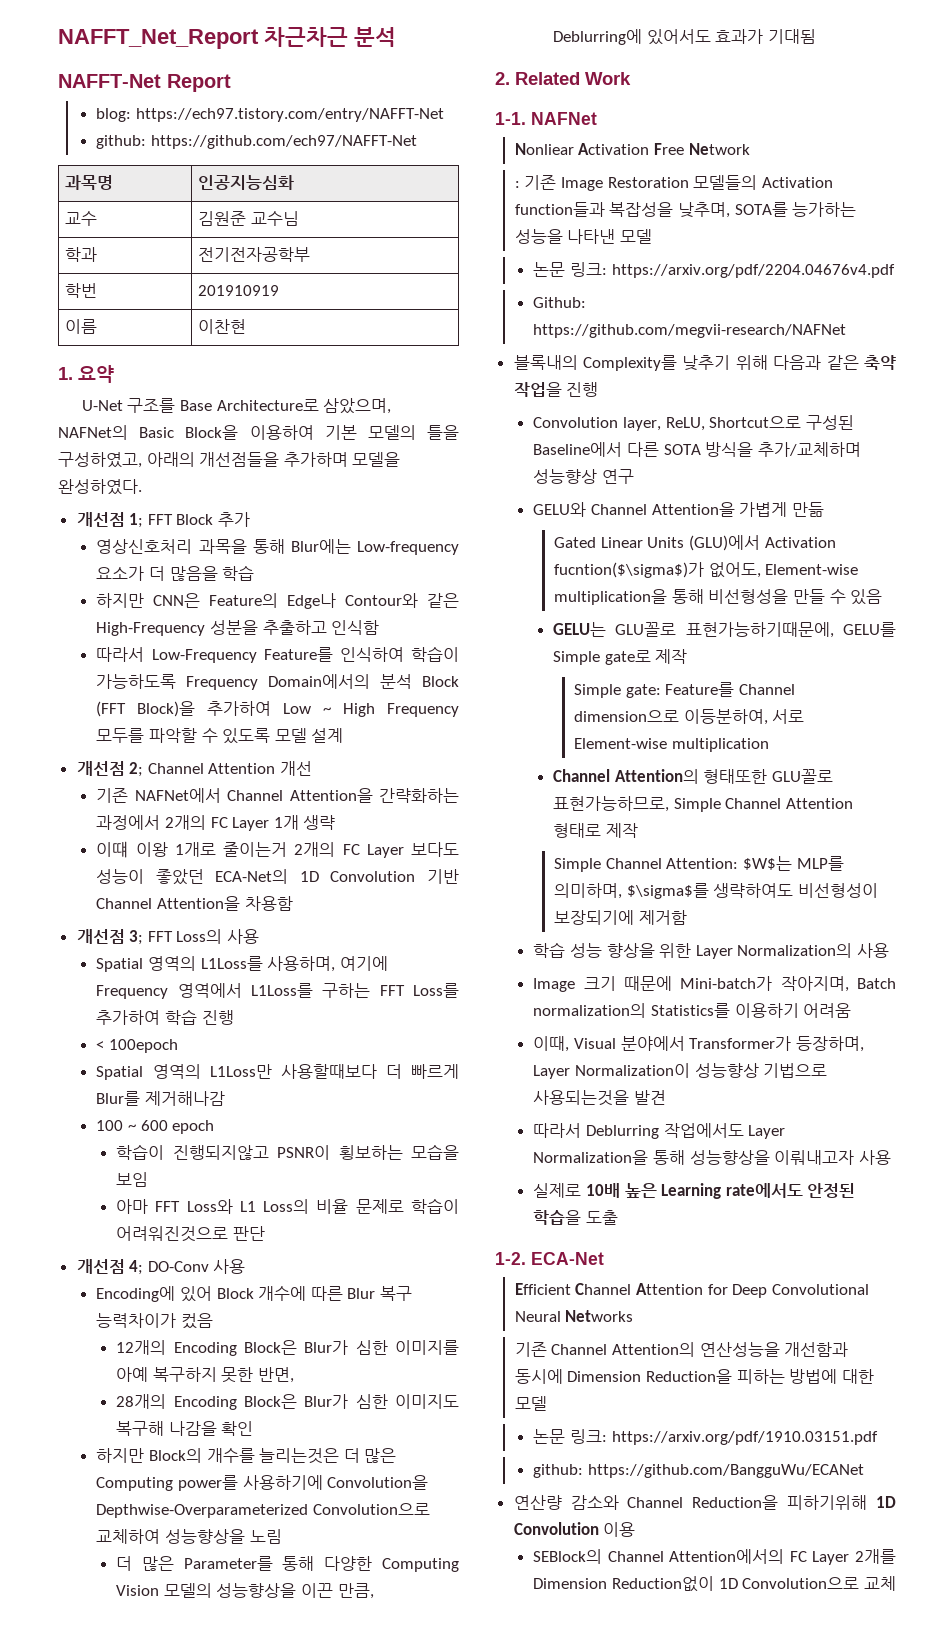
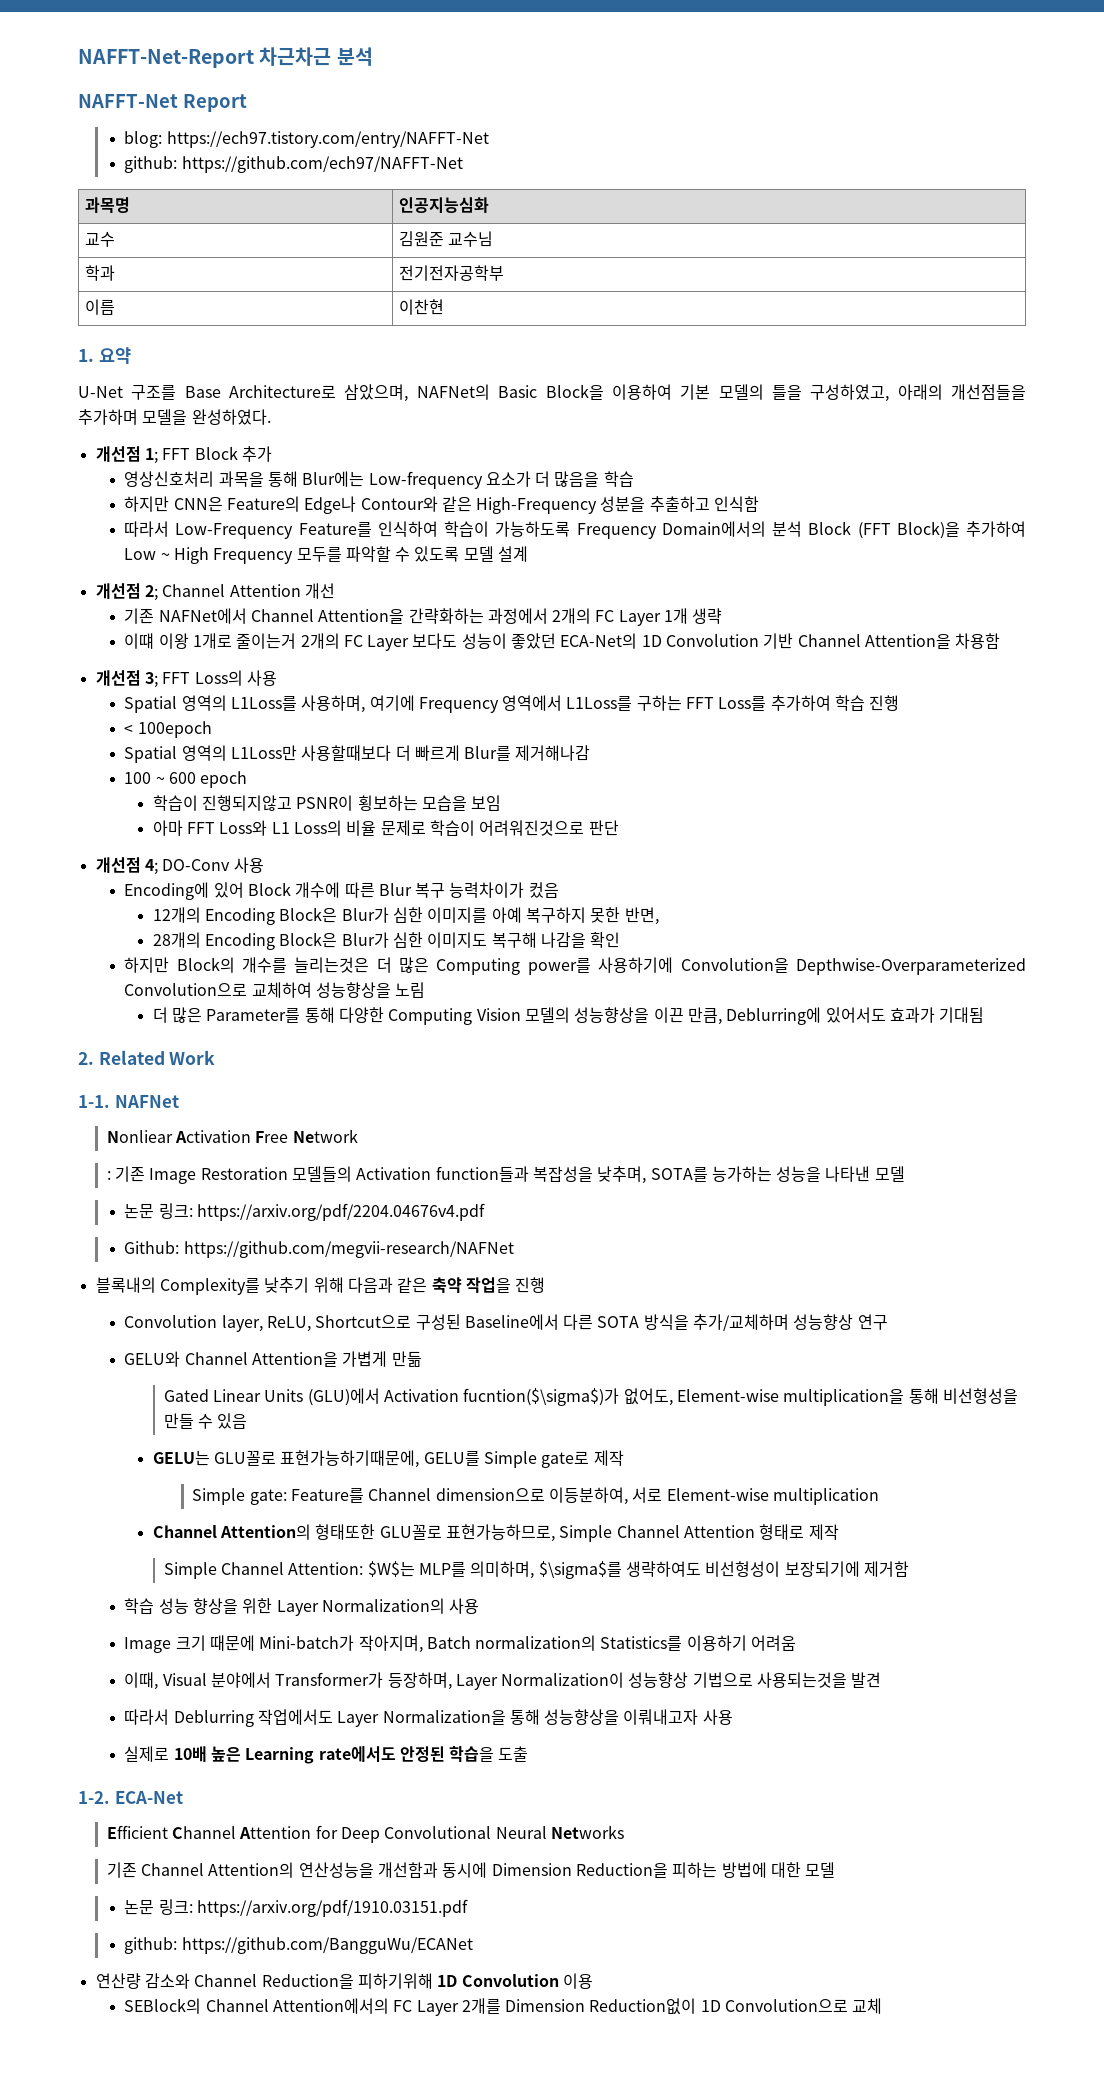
- NAFFT_Net_Report 차근차근 분석
+ NAFFT-Net-Report 차근차근 분석
- 학번 | 201910919

